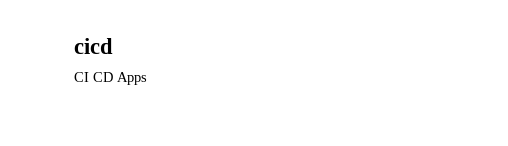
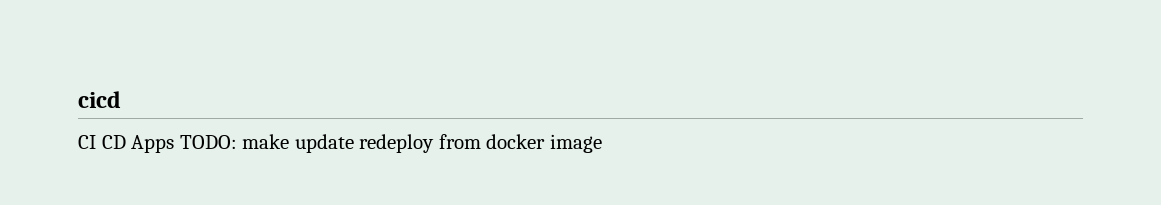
- CI CD Apps
+ CI CD Apps TODO: make update redeploy from docker image

